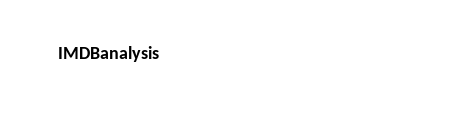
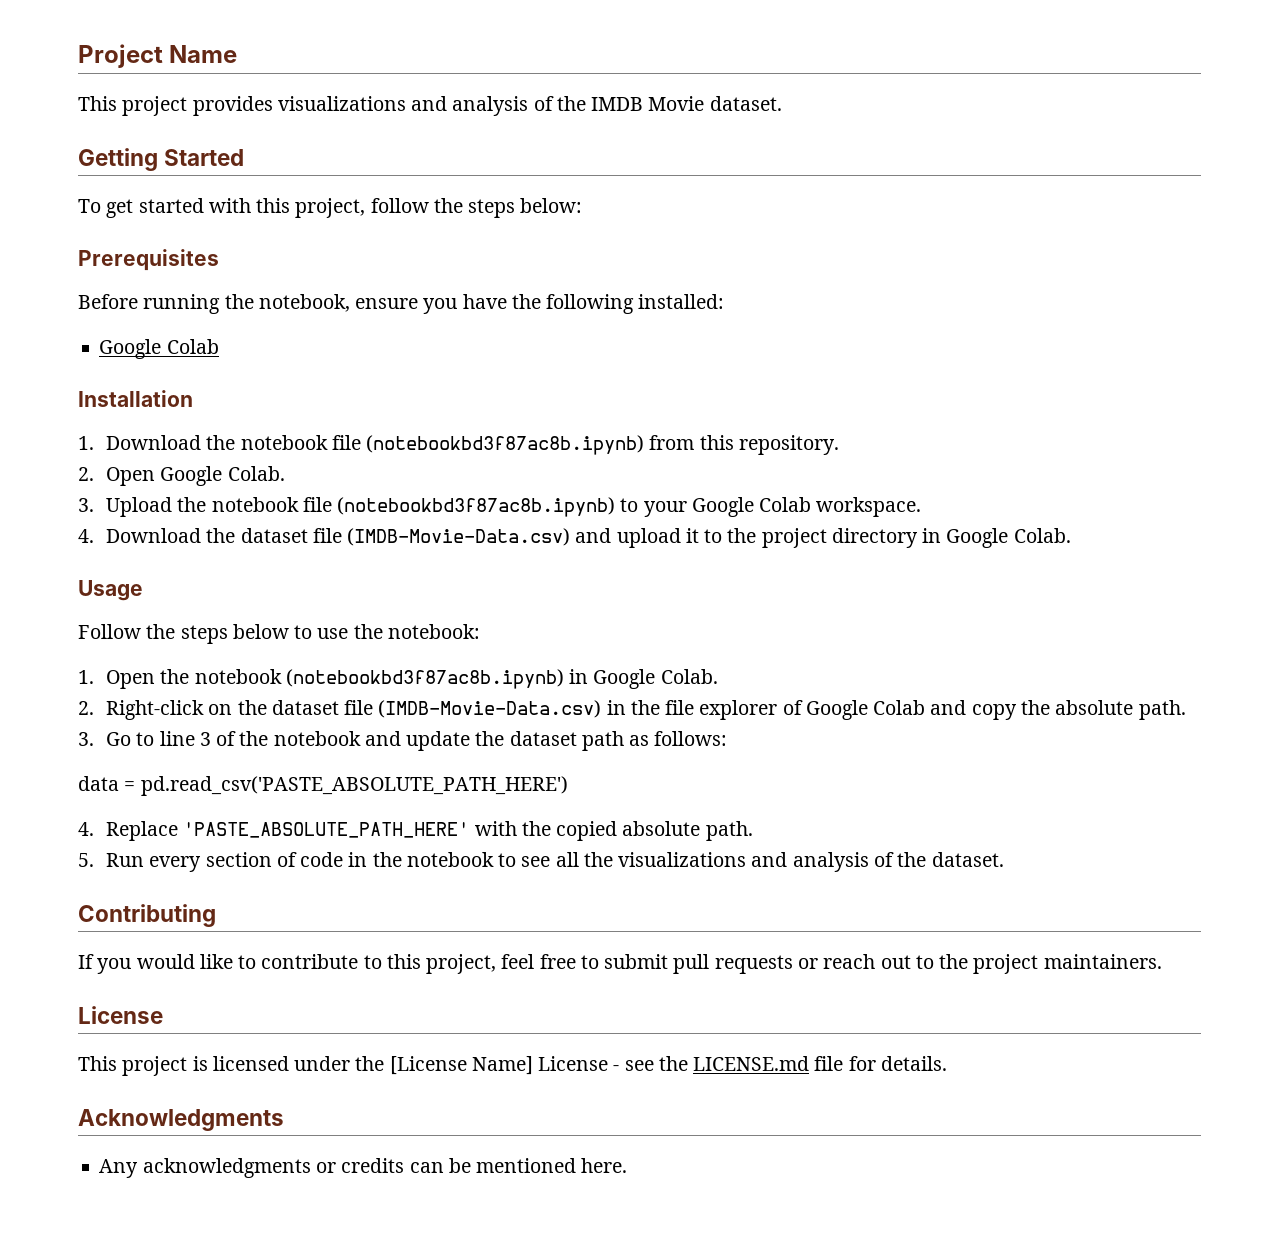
- IMDBanalysis
+ Project Name
+ This project provides visualizations and analysis of the IMDB Movie dataset.
+ Getting Started
+ To get started with this project, follow the steps below:
+ Prerequisites
+ Before running the notebook, ensure you have the following installed:
+ Google Colab
+ Installation
+ 1. Download the notebook file (notebookbd3f87ac8b.ipynb) from this repository.
+ 2. Open Google Colab.
+ 3. Upload the notebook file (notebookbd3f87ac8b.ipynb) to your Google Colab workspace.
+ 4. Download the dataset file (IMDB-Movie-Data.csv) and upload it to the project directory in Google Colab.
+ Usage
+ Follow the steps below to use the notebook:
+ 1. Open the notebook (notebookbd3f87ac8b.ipynb) in Google Colab.
+ 2. Right-click on the dataset file (IMDB-Movie-Data.csv) in the file explorer of Google Colab and copy the absolute path.
+ 3. Go to line 3 of the notebook and update the dataset path as follows:
+ data = pd.read_csv('PASTE_ABSOLUTE_PATH_HERE')
+ 4. Replace 'PASTE_ABSOLUTE_PATH_HERE' with the copied absolute path.
+ 5. Run every section of code in the notebook to see all the visualizations and analysis of the dataset.
+ Contributing
+ If you would like to contribute to this project, feel free to submit pull requests or reach out to the project maintainers.
+ License
+ This project is licensed under the [License Name] License - see the LICENSE.md file for details.
+ Acknowledgments
+ Any acknowledgments or credits can be mentioned here.

